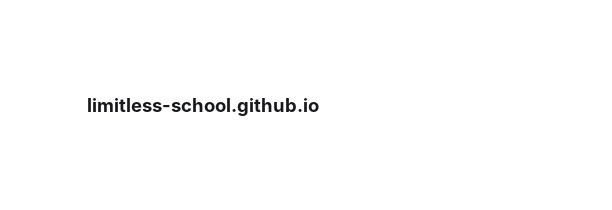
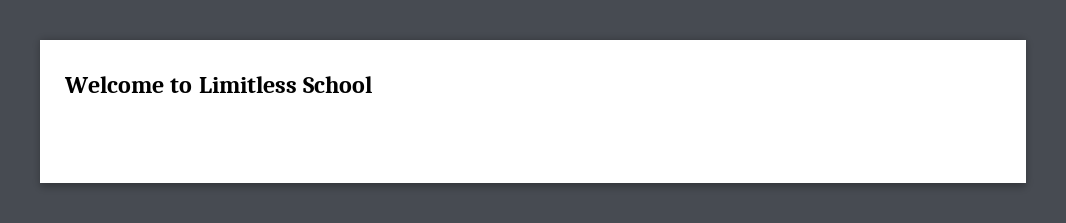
- limitless-school.github.io
+ Welcome to Limitless School

